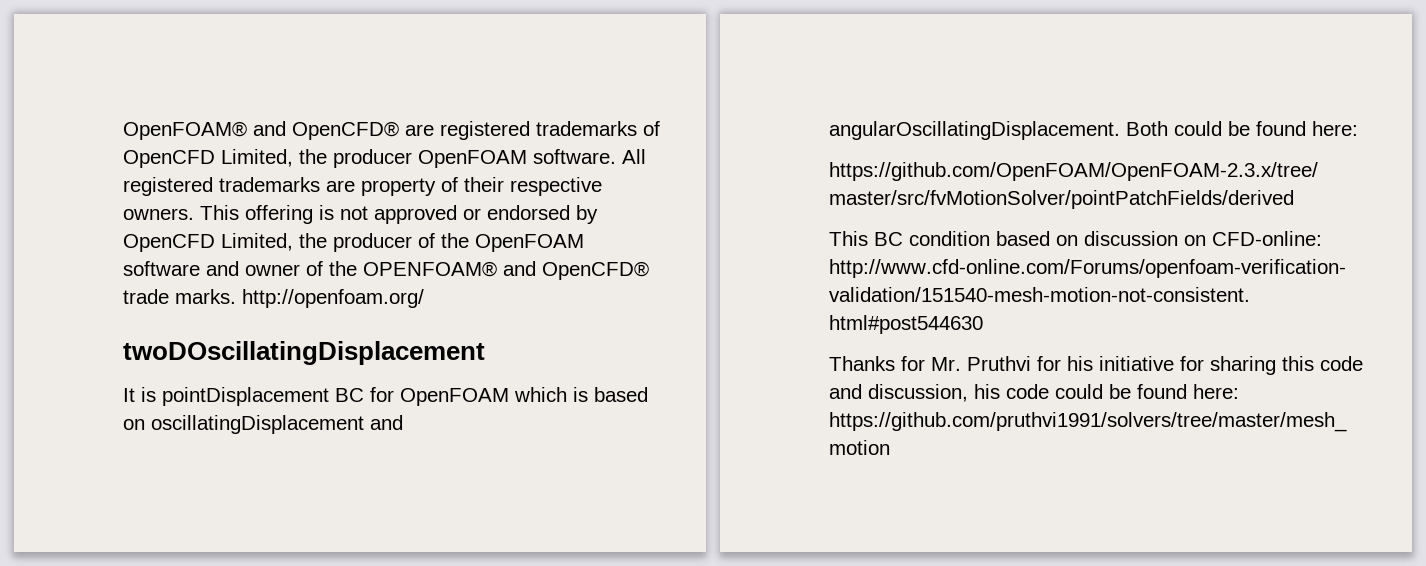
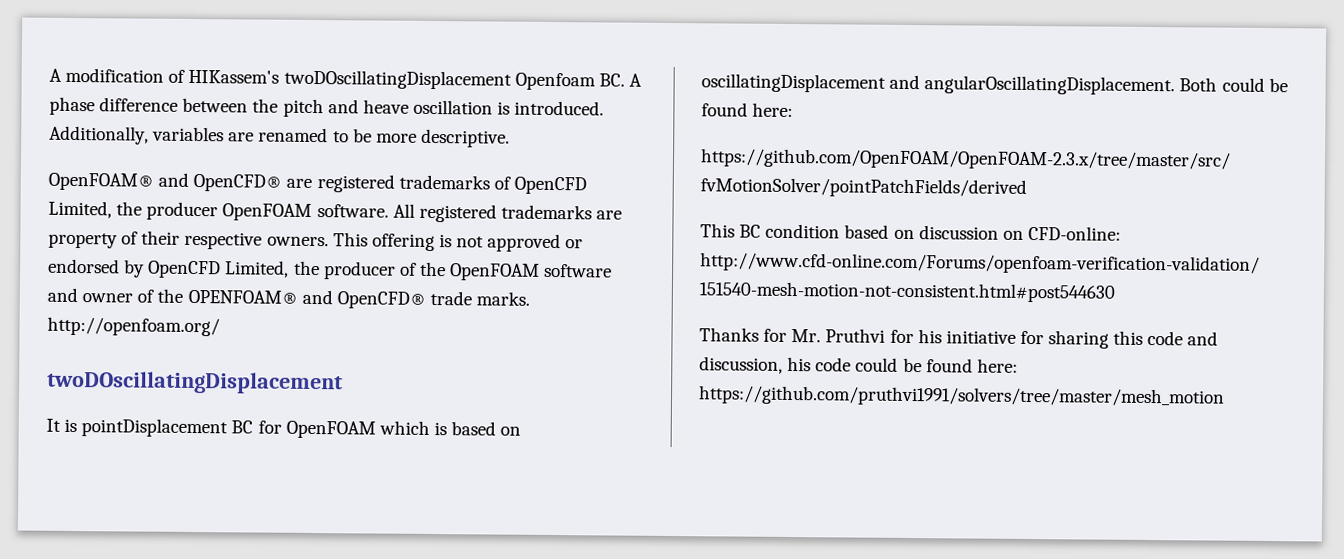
+ A modification of HIKassem's twoDOscillatingDisplacement Openfoam BC. A phase difference between the pitch and heave oscillation is introduced. Additionally, variables are renamed to be more descriptive.

